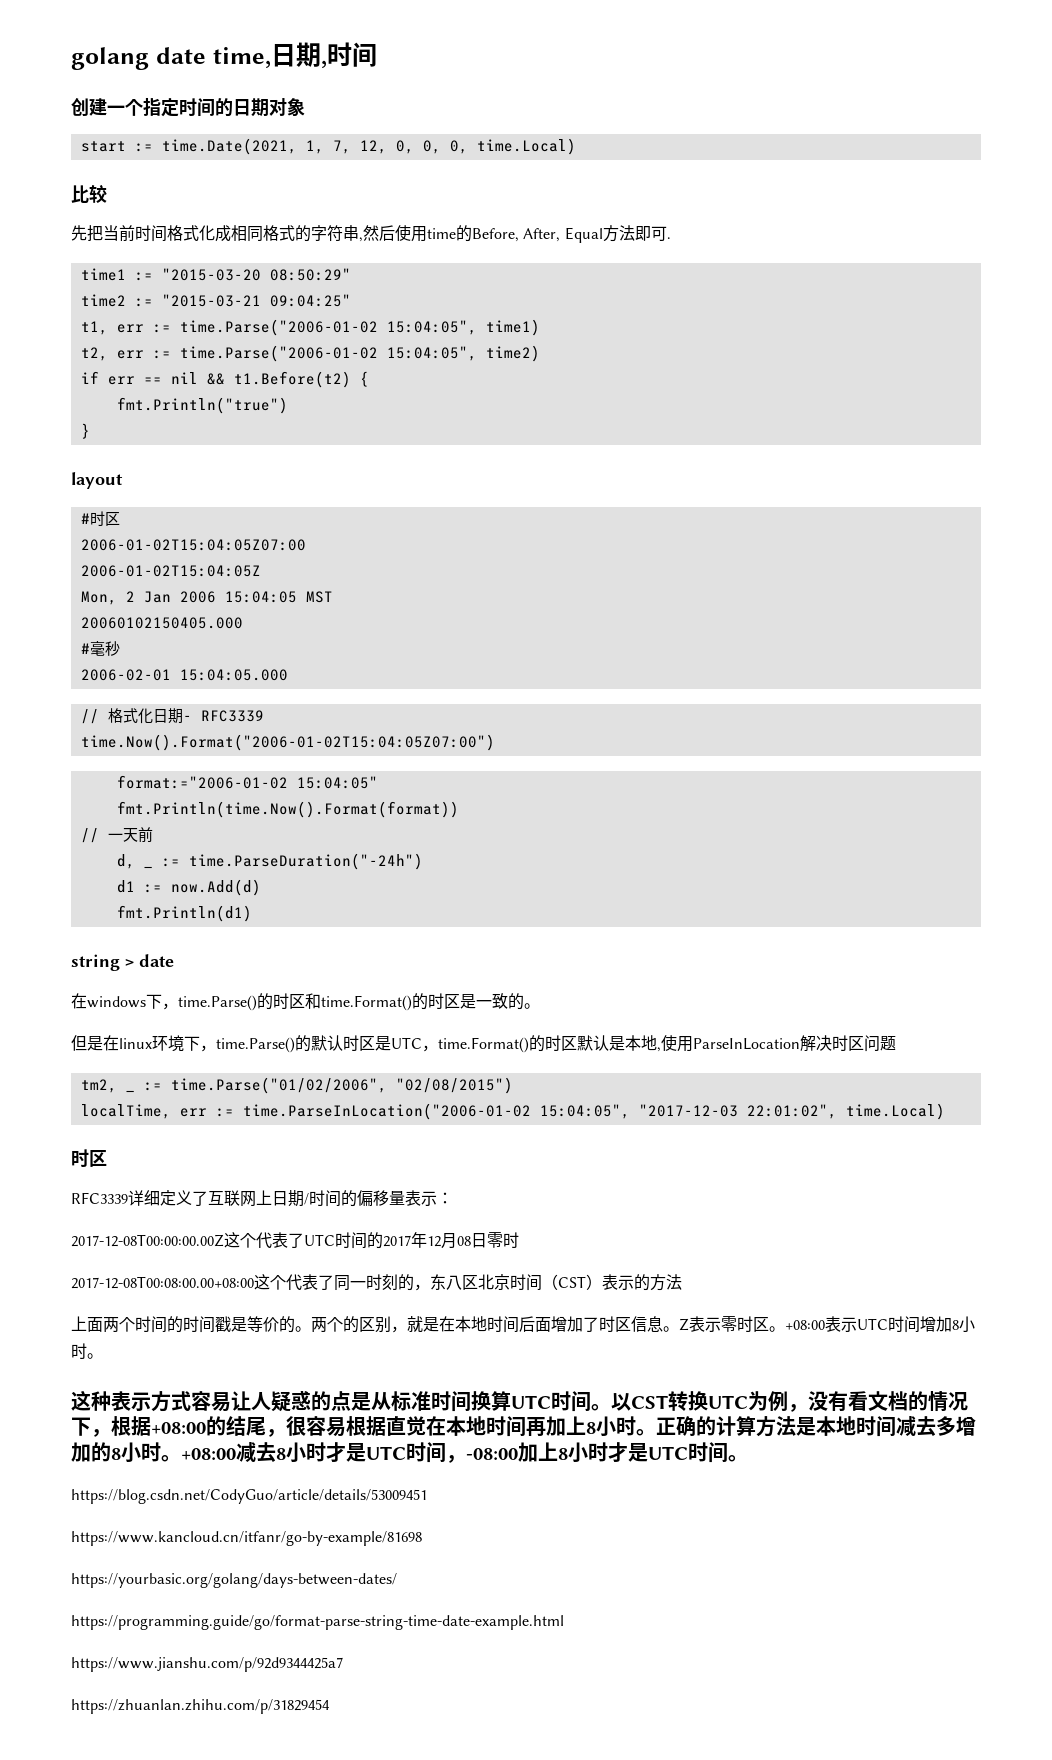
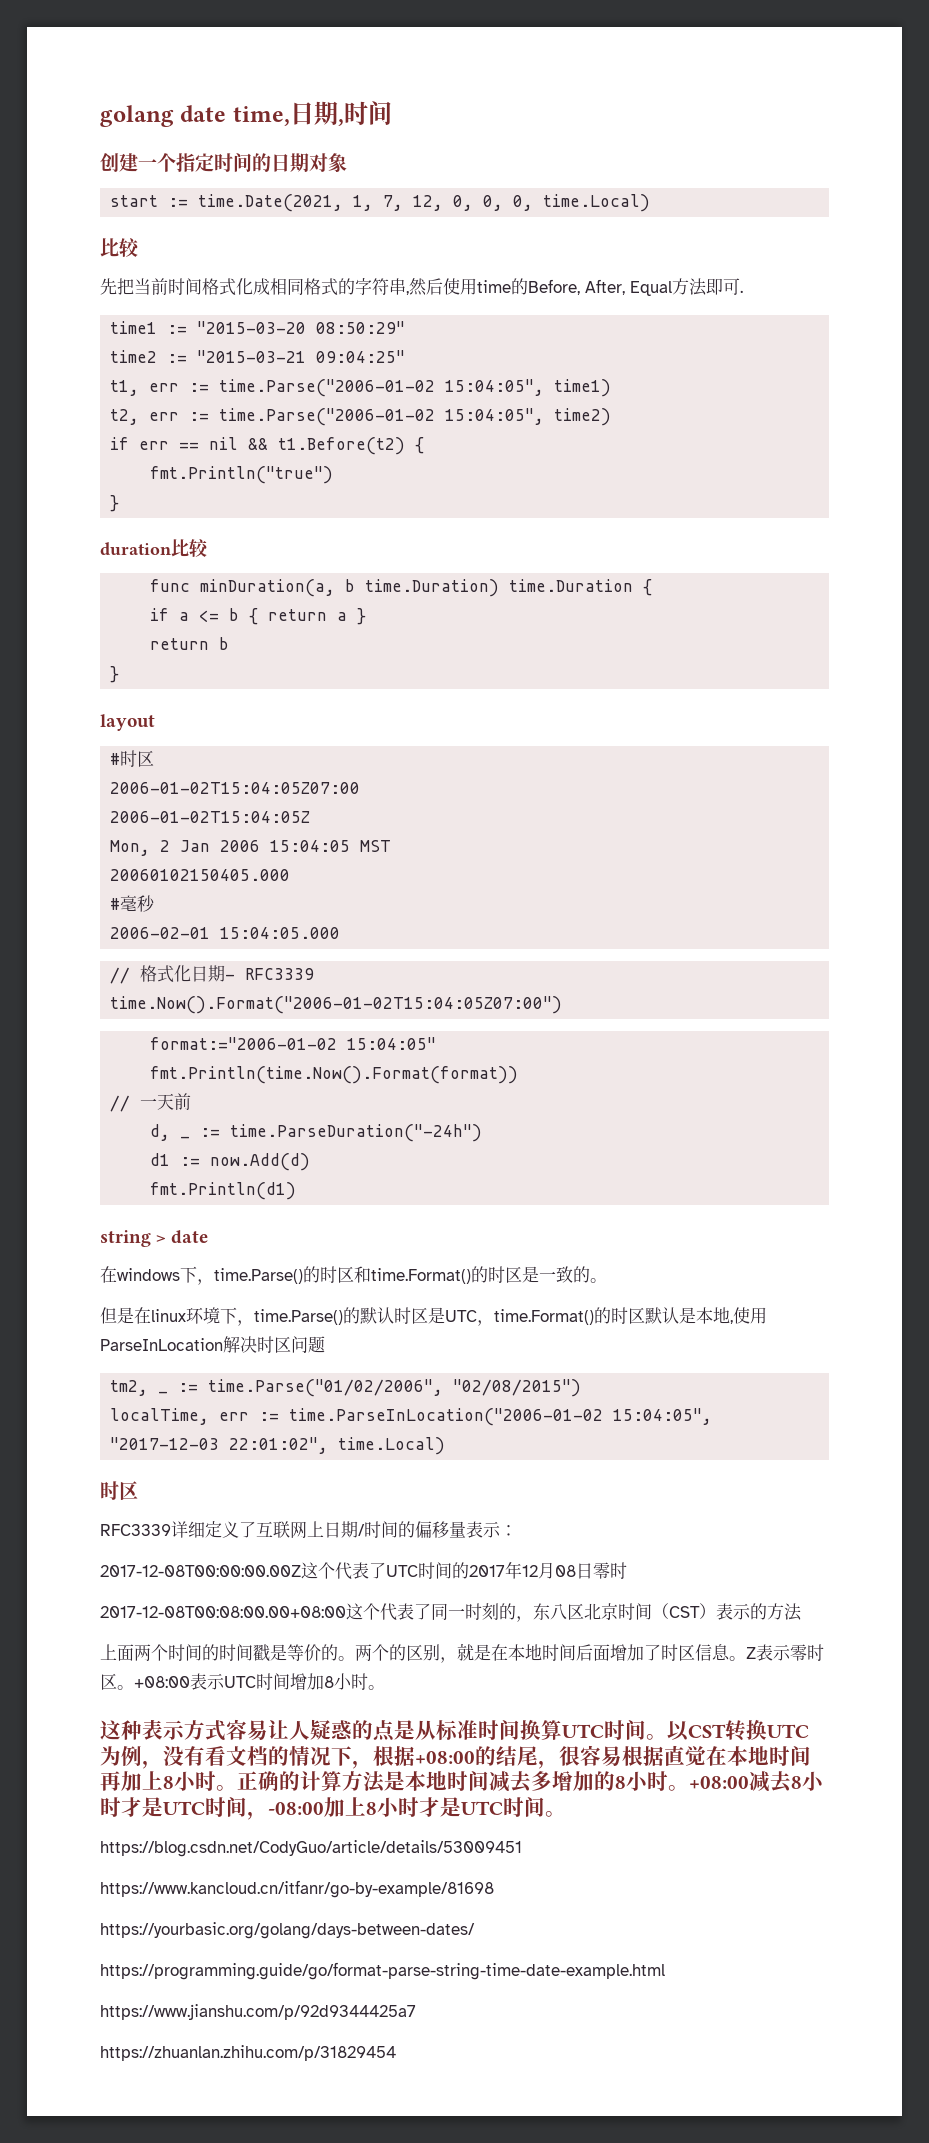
+ duration比较
+ func minDuration(a, b time.Duration) time.Duration {
+ if a <= b { return a }
+ return b
+ }

